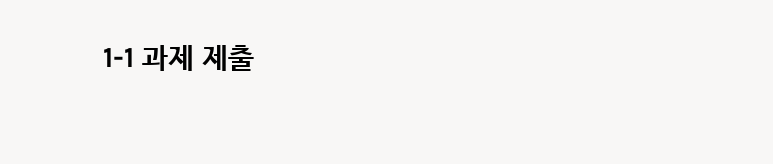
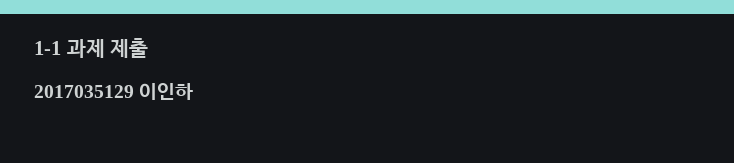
+ 2017035129 이인하

